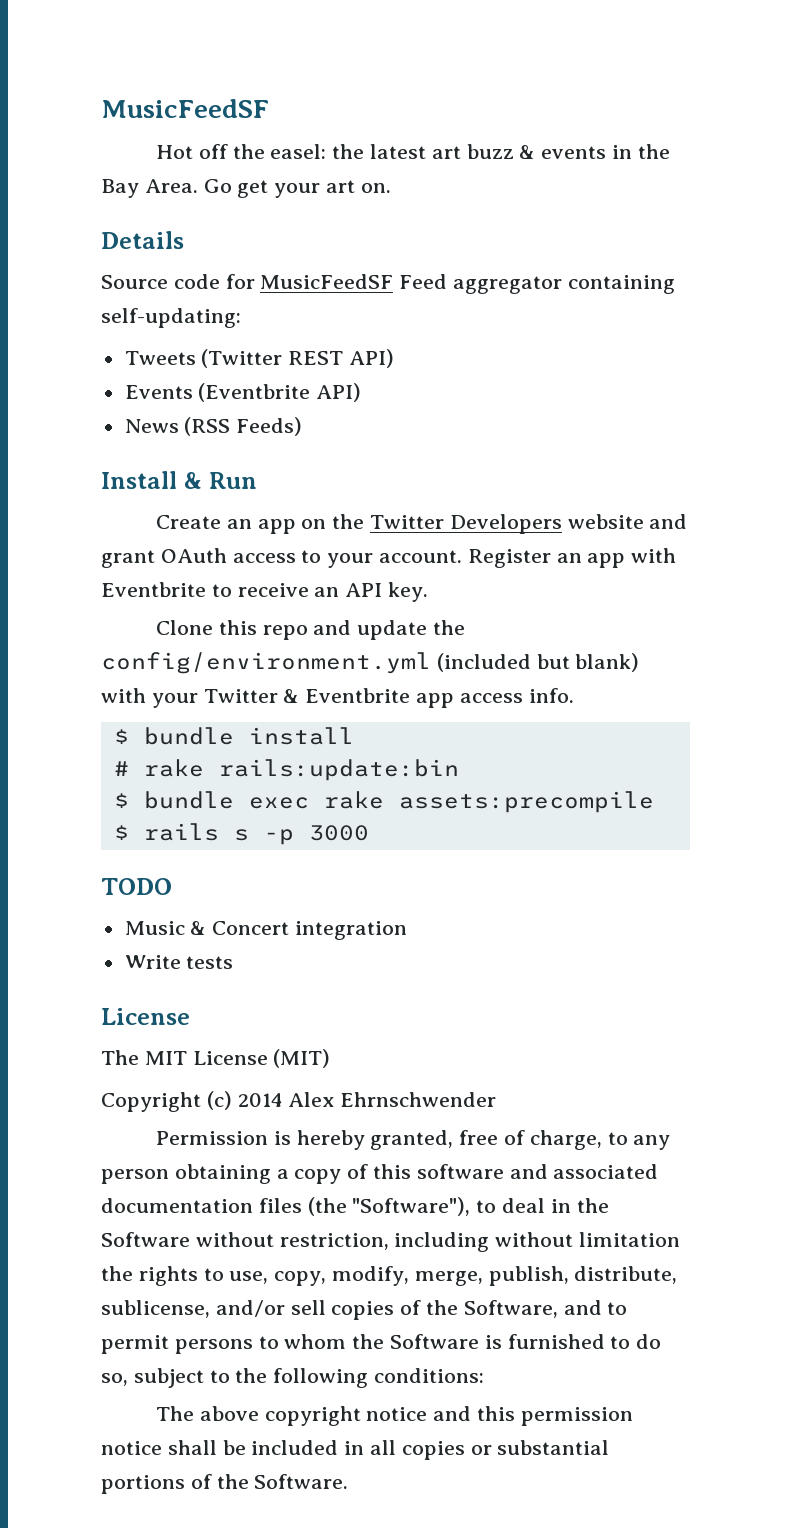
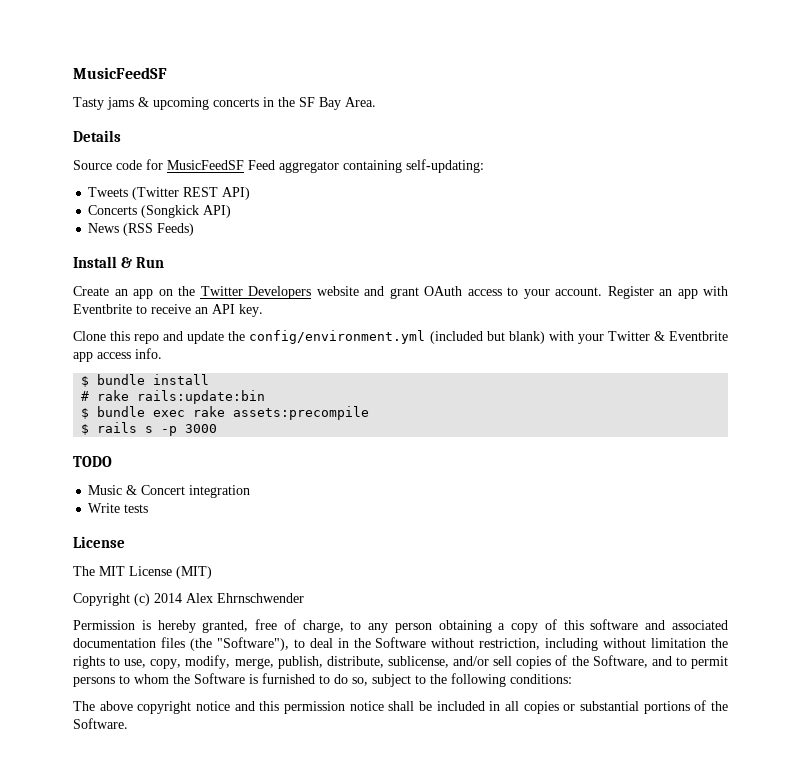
- Hot off the easel: the latest art buzz & events in the Bay Area. Go get your art on.
+ Tasty jams & upcoming concerts in the SF Bay Area.
- Events (Eventbrite API)
+ Concerts (Songkick API)

